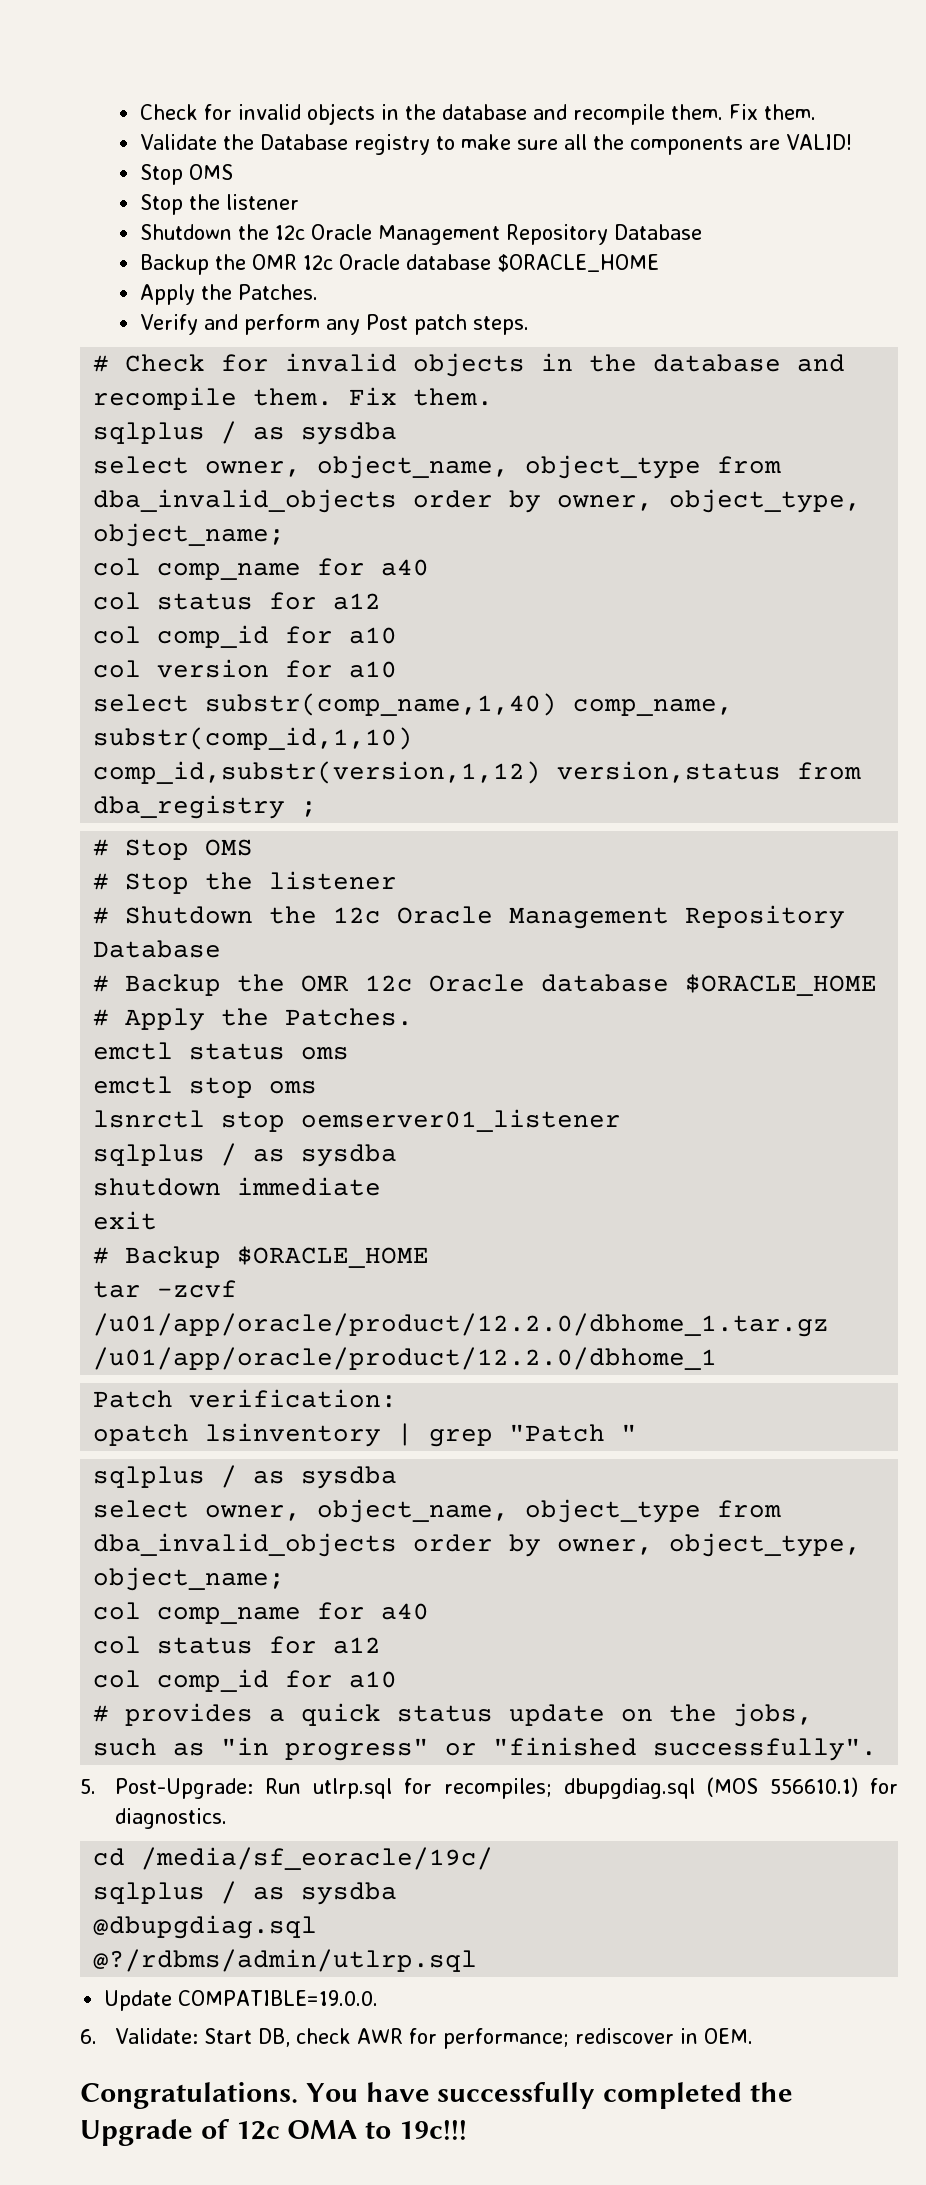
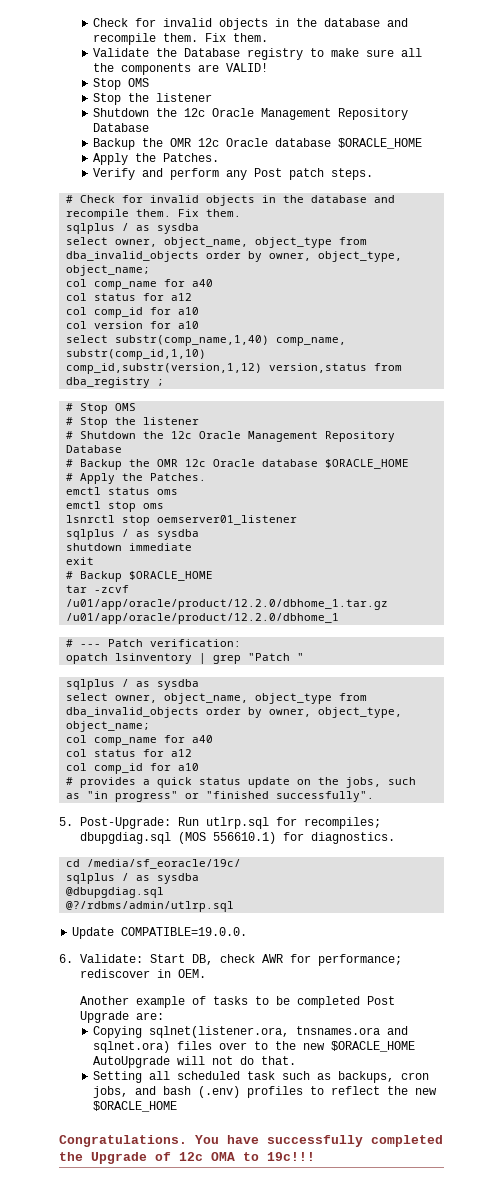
- Patch verification:
+ # --- Patch verification:
+ Another example of tasks to be completed Post Upgrade are:
+ Copying sqlnet(listener.ora, tnsnames.ora and sqlnet.ora) files over to the new $ORACLE_HOME AutoUpgrade will not do that.
+ Setting all scheduled task such as backups, cron jobs, and bash (.env) profiles to reflect the new $ORACLE_HOME

